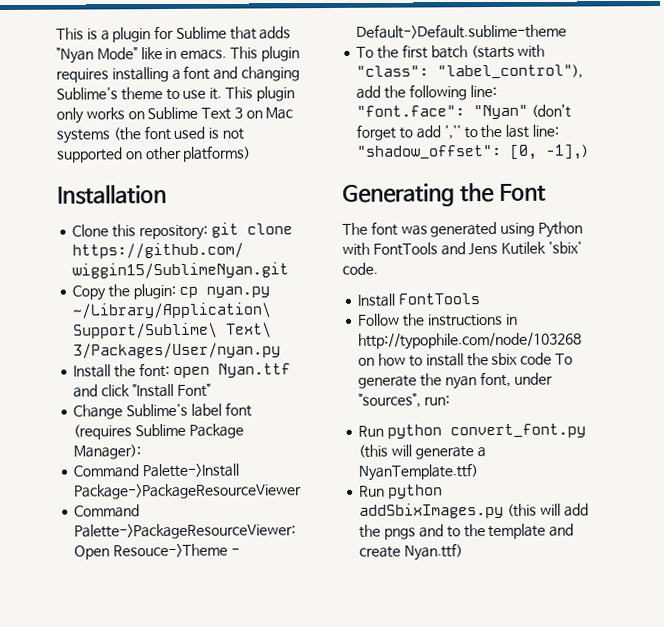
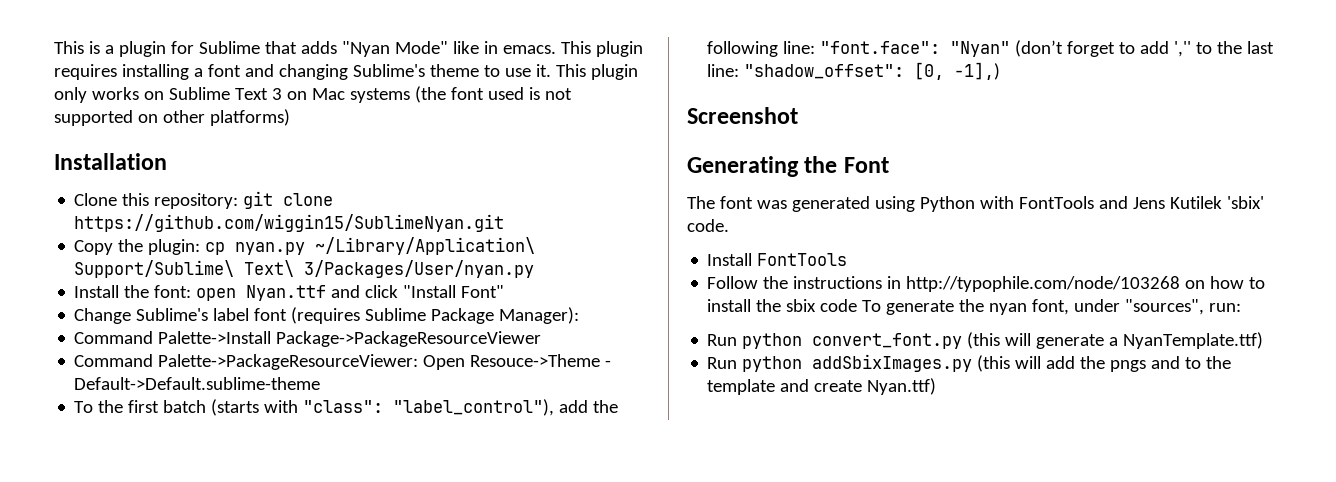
+ Screenshot

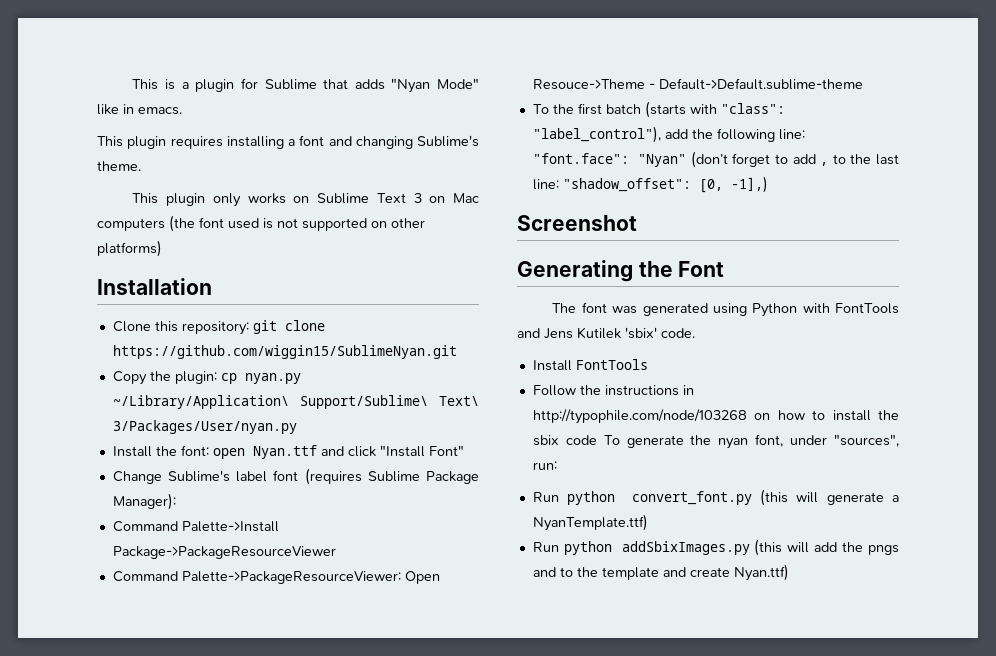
- This is a plugin for Sublime that adds "Nyan Mode" like in emacs. This plugin requires installing a font and changing Sublime's theme to use it. This plugin only works on Sublime Text 3 on Mac systems (the font used is not supported on other platforms)
+ This is a plugin for Sublime that adds "Nyan Mode" like in emacs.
+ This plugin requires installing a font and changing Sublime's theme.
+ This plugin only works on Sublime Text 3 on Mac computers (the font used is not supported on other platforms)
- To the first batch (starts with "class": "label_control"), add the following line: "font.face": "Nyan" (don’t forget to add ','' to the last line: "shadow_offset": [0, -1],)
+ To the first batch (starts with "class": "label_control"), add the following line: "font.face": "Nyan" (don’t forget to add , to the last line: "shadow_offset": [0, -1],)

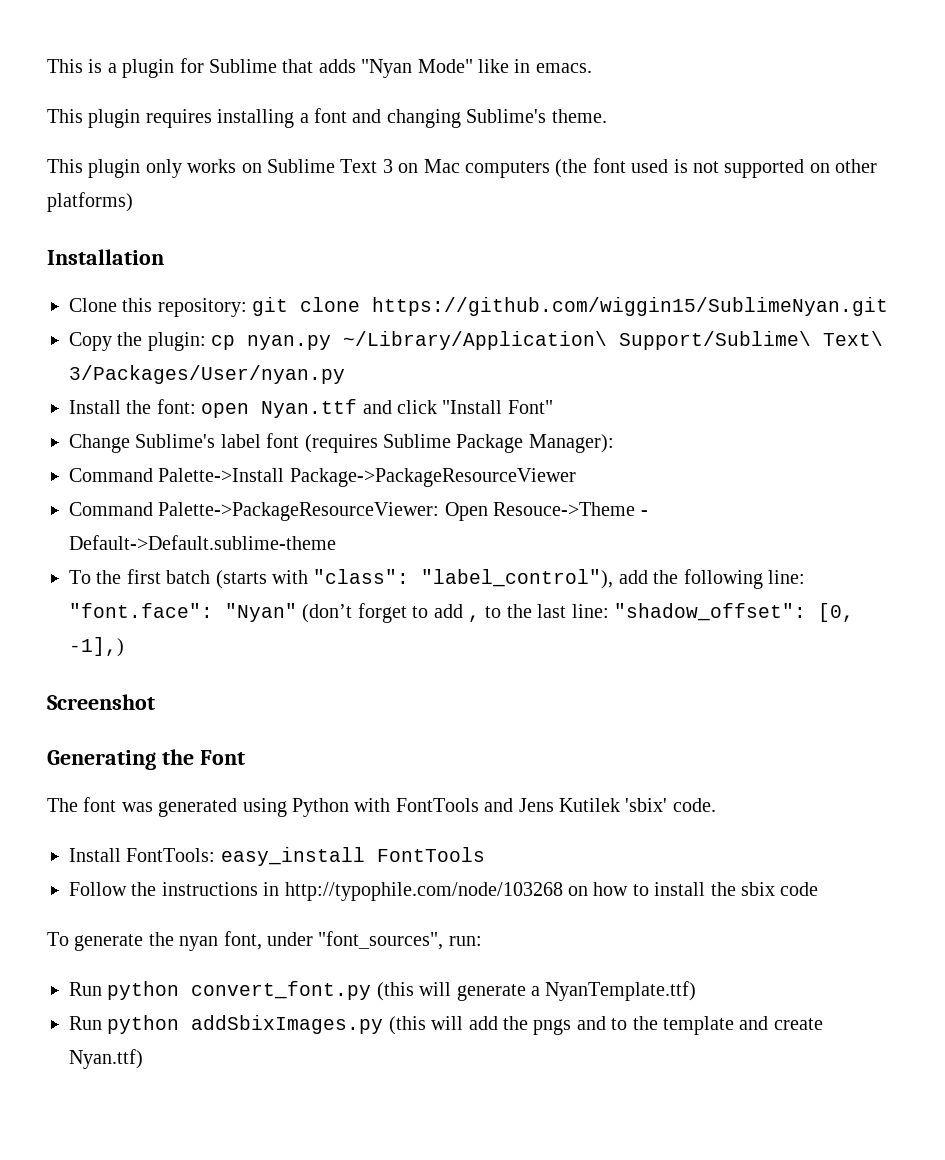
- Install FontTools
+ Install FontTools: easy_install FontTools
- Follow the instructions in http://typophile.com/node/103268 on how to install the sbix code To generate the nyan font, under "sources", run:
+ Follow the instructions in http://typophile.com/node/103268 on how to install the sbix code
+ To generate the nyan font, under "font_sources", run:

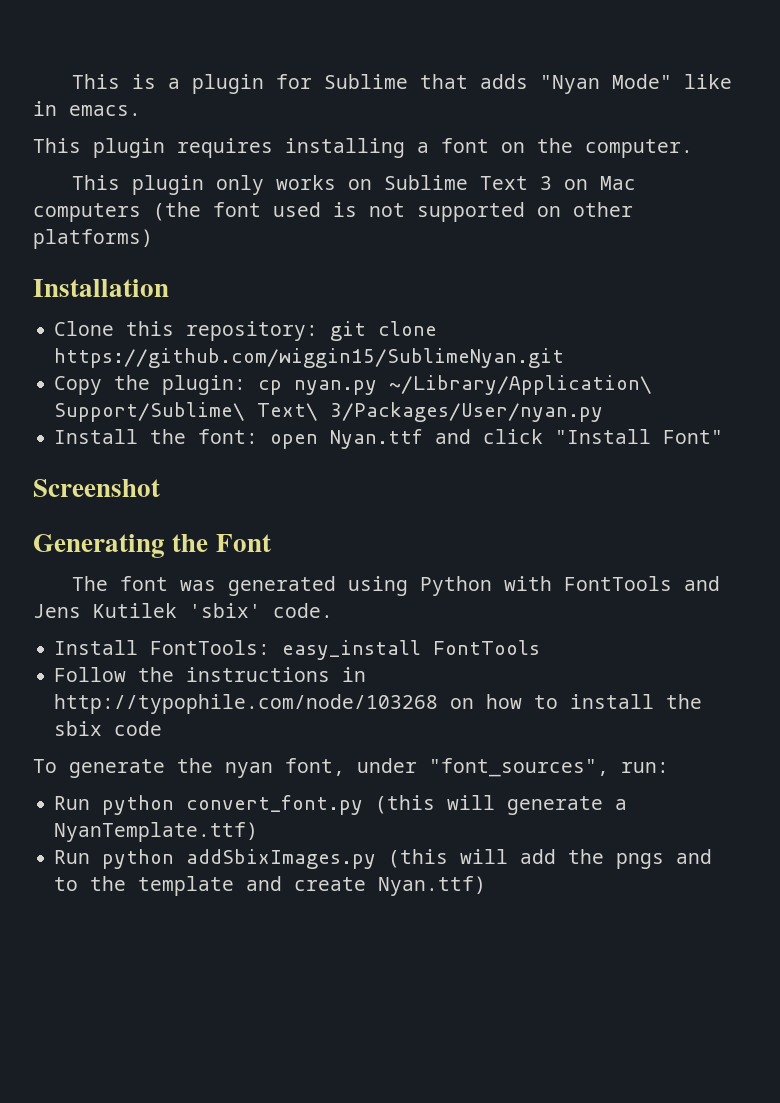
- This plugin requires installing a font and changing Sublime's theme.
+ This plugin requires installing a font on the computer.
- Change Sublime's label font (requires Sublime Package Manager):
- Command Palette->Install Package->PackageResourceViewer
- Command Palette->PackageResourceViewer: Open Resouce->Theme - Default->Default.sublime-theme
- To the first batch (starts with "class": "label_control"), add the following line: "font.face": "Nyan" (don’t forget to add , to the last line: "shadow_offset": [0, -1],)

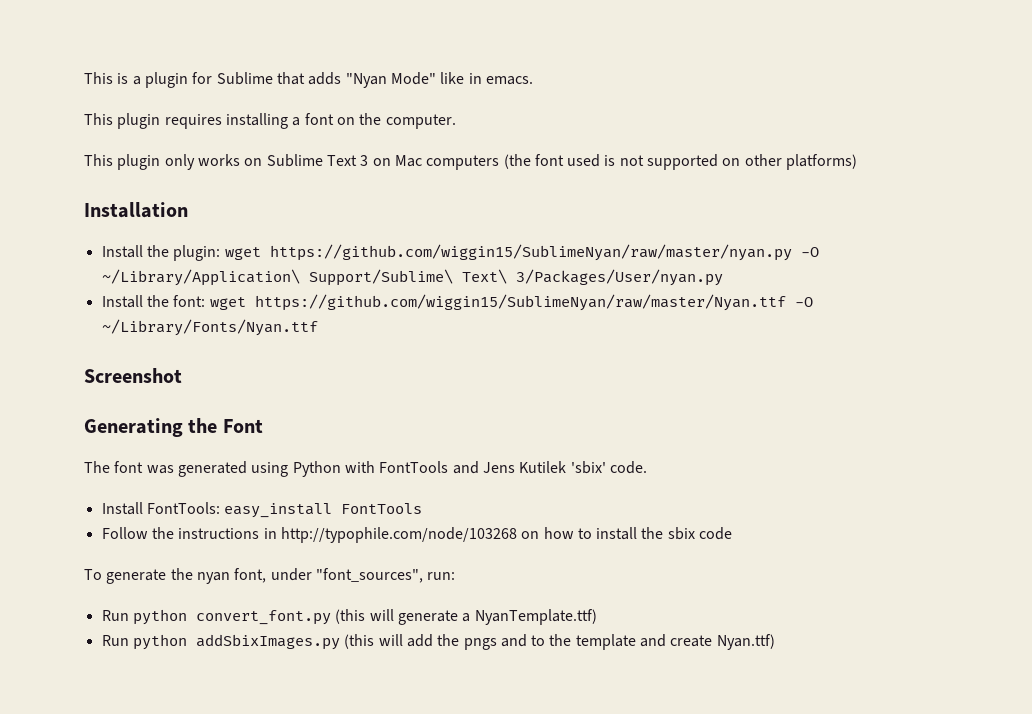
- Clone this repository: git clone https://github.com/wiggin15/SublimeNyan.git
- Copy the plugin: cp nyan.py ~/Library/Application\ Support/Sublime\ Text\ 3/Packages/User/nyan.py
+ Install the plugin: wget https://github.com/wiggin15/SublimeNyan/raw/master/nyan.py -O ~/Library/Application\ Support/Sublime\ Text\ 3/Packages/User/nyan.py
- Install the font: open Nyan.ttf and click "Install Font"
+ Install the font: wget https://github.com/wiggin15/SublimeNyan/raw/master/Nyan.ttf -O ~/Library/Fonts/Nyan.ttf

